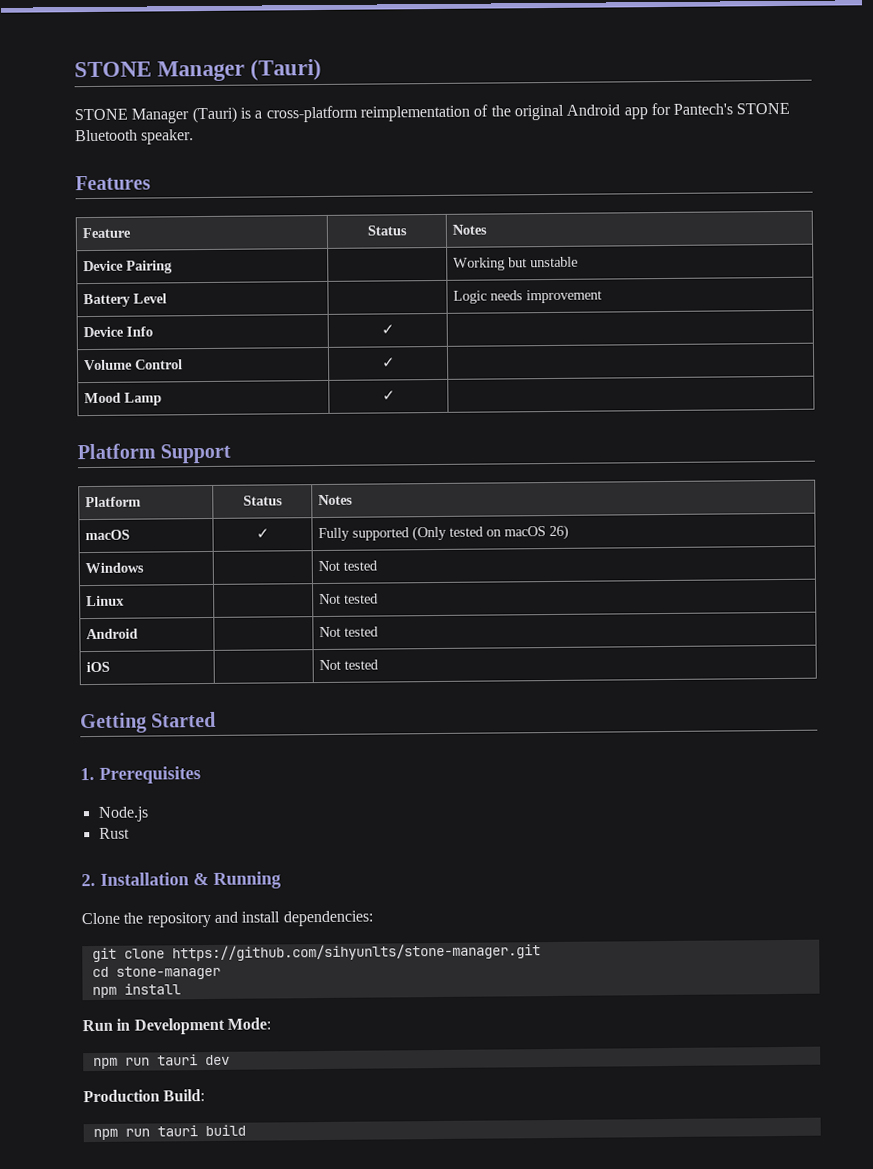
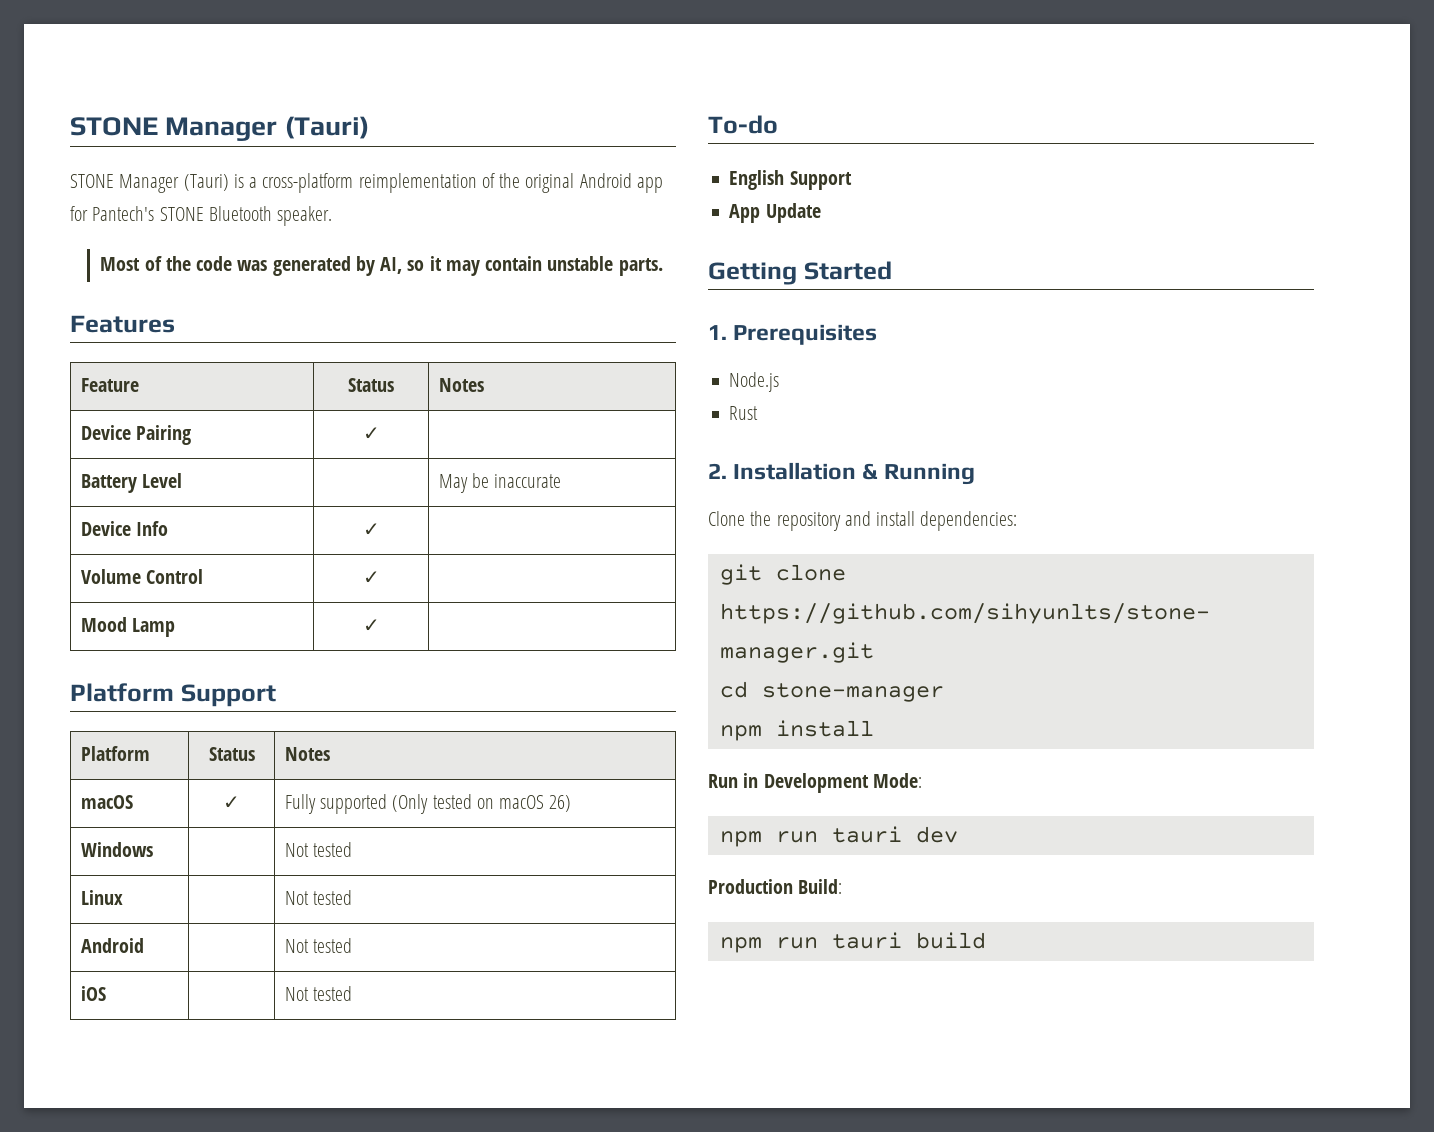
+ Most of the code was generated by AI, so it may contain unstable parts.
- Device Pairing | | Working but unstable
+ Device Pairing | ✓ |
- Battery Level | | Logic needs improvement
+ Battery Level | | May be inaccurate
+ To-do
+ English Support
+ App Update

